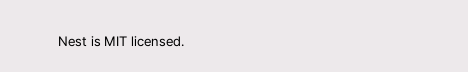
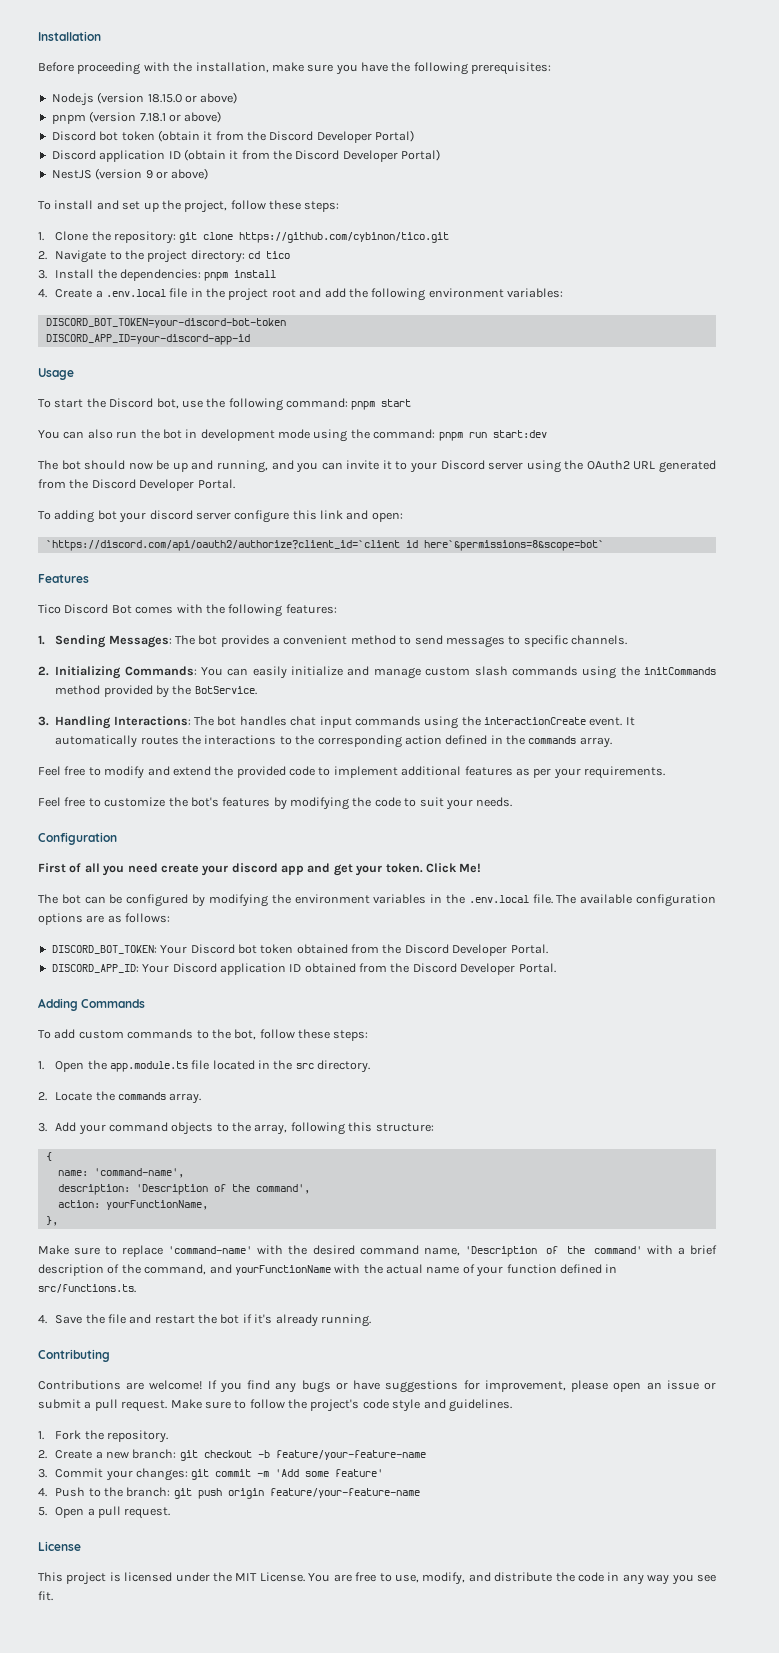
- Nest is MIT licensed.
+ Installation
+ Before proceeding with the installation, make sure you have the following prerequisites:
+ Node.js (version 18.15.0 or above)
+ pnpm (version 7.18.1 or above)
+ Discord bot token (obtain it from the Discord Developer Portal)
+ Discord application ID (obtain it from the Discord Developer Portal)
+ NestJS (version 9 or above)
+ To install and set up the project, follow these steps:
+ 1. Clone the repository: git clone https://github.com/cybinon/tico.git
+ 2. Navigate to the project directory: cd tico
+ 3. Install the dependencies: pnpm install
+ 4. Create a .env.local file in the project root and add the following environment variables:
+ DISCORD_BOT_TOKEN=your-discord-bot-token
+ DISCORD_APP_ID=your-discord-app-id
+ Usage
+ To start the Discord bot, use the following command: pnpm start
+ You can also run the bot in development mode using the command: pnpm run start:dev
+ The bot should now be up and running, and you can invite it to your Discord server using the OAuth2 URL generated from the Discord Developer Portal.
+ To adding bot your discord server configure this link and open:
+ `https://discord.com/api/oauth2/authorize?client_id=`client id here`&permissions=8&scope=bot`
+ Features
+ Tico Discord Bot comes with the following features:
+ 1. Sending Messages: The bot provides a convenient method to send messages to specific channels.
+ 2. Initializing Commands: You can easily initialize and manage custom slash commands using the initCommands method provided by the BotService.
+ 3. Handling Interactions: The bot handles chat input commands using the interactionCreate event. It automatically routes the interactions to the corresponding action defined in the commands array.
+ Feel free to modify and extend the provided code to implement additional features as per your requirements.
+ Feel free to customize the bot's features by modifying the code to suit your needs.
+ Configuration
+ First of all you need create your discord app and get your token. Click Me!
+ The bot can be configured by modifying the environment variables in the .env.local file. The available configuration options are as follows:
+ DISCORD_BOT_TOKEN: Your Discord bot token obtained from the Discord Developer Portal.
+ DISCORD_APP_ID: Your Discord application ID obtained from the Discord Developer Portal.
+ Adding Commands
+ To add custom commands to the bot, follow these steps:
+ 1. Open the app.module.ts file located in the src directory.
+ 2. Locate the commands array.
+ 3. Add your command objects to the array, following this structure:
+ {
+ name: 'command-name',
+ description: 'Description of the command',
+ action: yourFunctionName,
+ },
+ Make sure to replace 'command-name' with the desired command name, 'Description of the command' with a brief description of the command, and yourFunctionName with the actual name of your function defined in src/functions.ts.
+ 4. Save the file and restart the bot if it's already running.
+ Contributing
+ Contributions are welcome! If you find any bugs or have suggestions for improvement, please open an issue or submit a pull request. Make sure to follow the project's code style and guidelines.
+ 1. Fork the repository.
+ 2. Create a new branch: git checkout -b feature/your-feature-name
+ 3. Commit your changes: git commit -m 'Add some feature'
+ 4. Push to the branch: git push origin feature/your-feature-name
+ 5. Open a pull request.
+ License
+ This project is licensed under the MIT License. You are free to use, modify, and distribute the code in any way you see fit.

